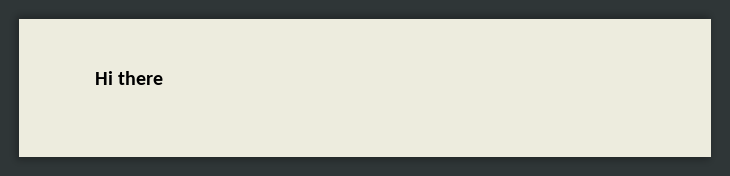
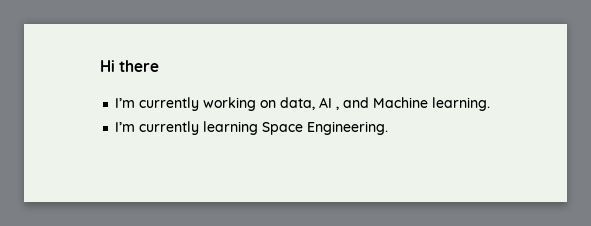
+ I’m currently working on data, AI , and Machine learning.
+ I’m currently learning Space Engineering.

